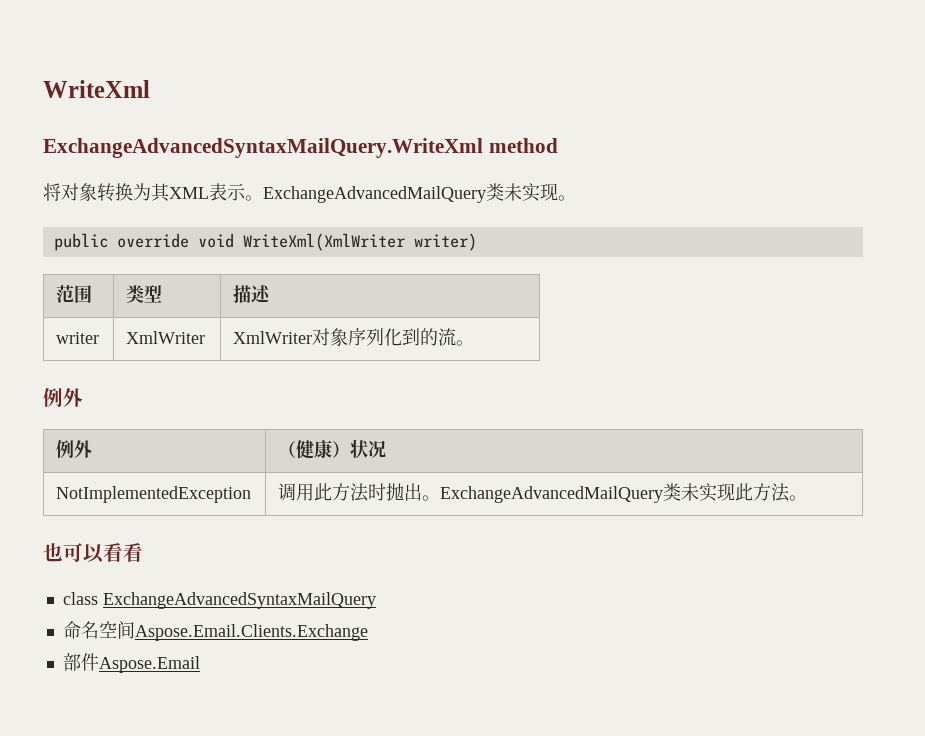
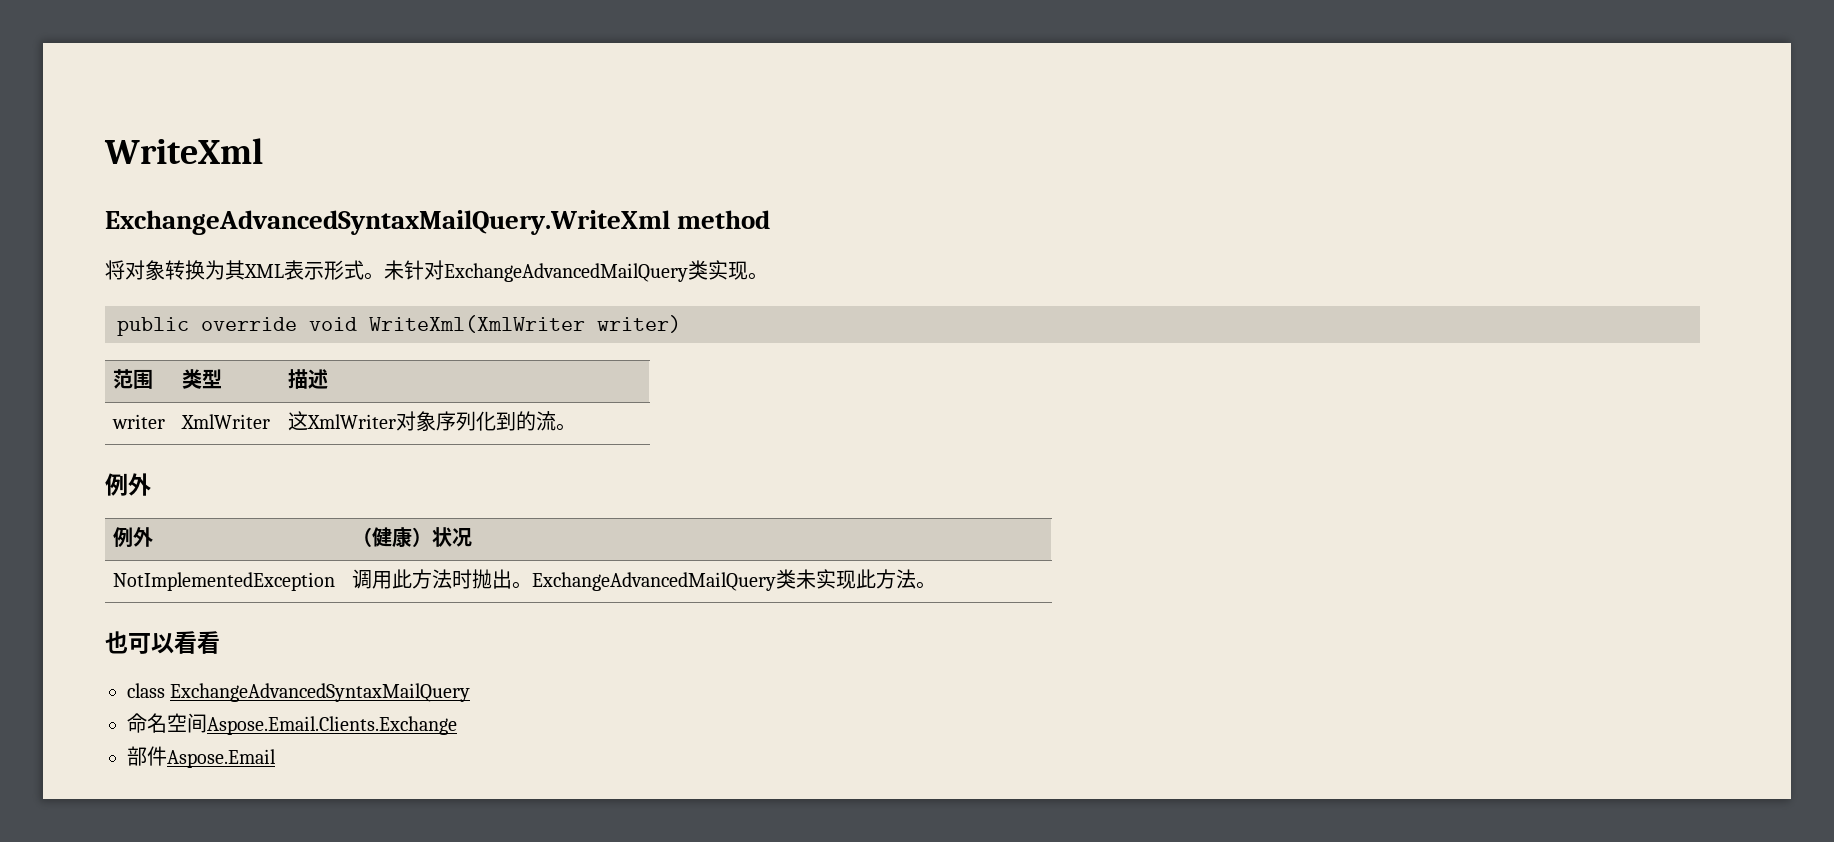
- 将对象转换为其XML表示。ExchangeAdvancedMailQuery类未实现。
+ 将对象转换为其XML表示形式。未针对ExchangeAdvancedMailQuery类实现。
- writer | XmlWriter | XmlWriter对象序列化到的流。
+ writer | XmlWriter | 这XmlWriter对象序列化到的流。

